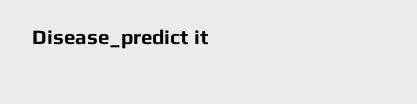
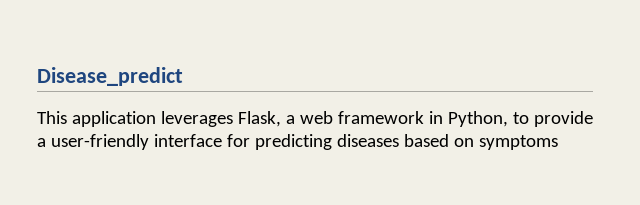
- Disease_predict it
+ Disease_predict
+ This application leverages Flask, a web framework in Python, to provide a user-friendly interface for predicting diseases based on symptoms

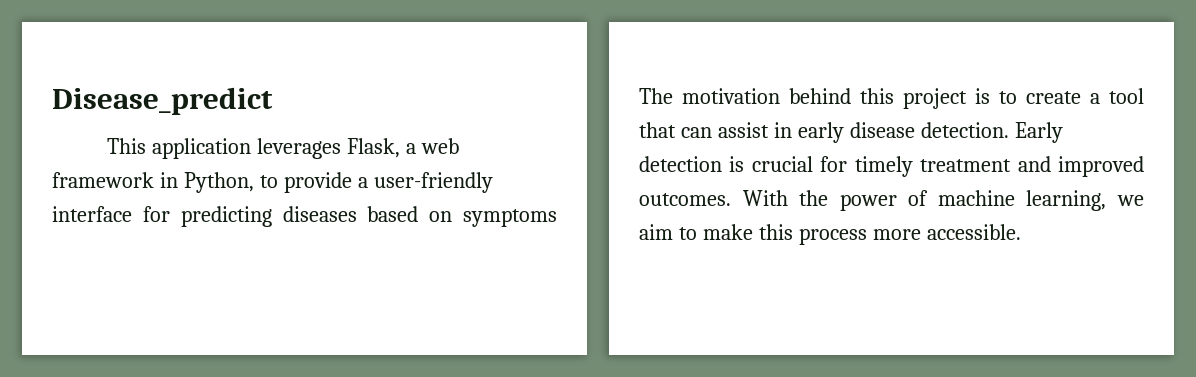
- This application leverages Flask, a web framework in Python, to provide a user-friendly interface for predicting diseases based on symptoms
+ This application leverages Flask, a web framework in Python, to provide a user-friendly interface for predicting diseases based on symptoms The motivation behind this project is to create a tool that can assist in early disease detection. Early detection is crucial for timely treatment and improved outcomes. With the power of machine learning, we aim to make this process more accessible.

